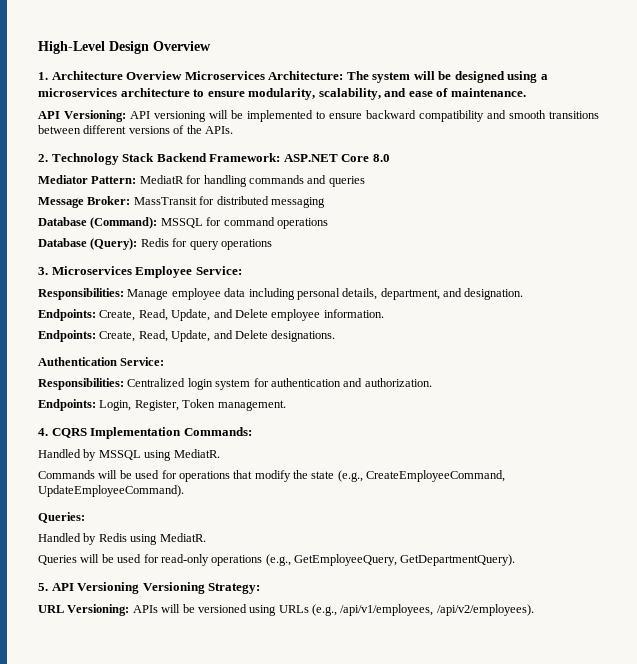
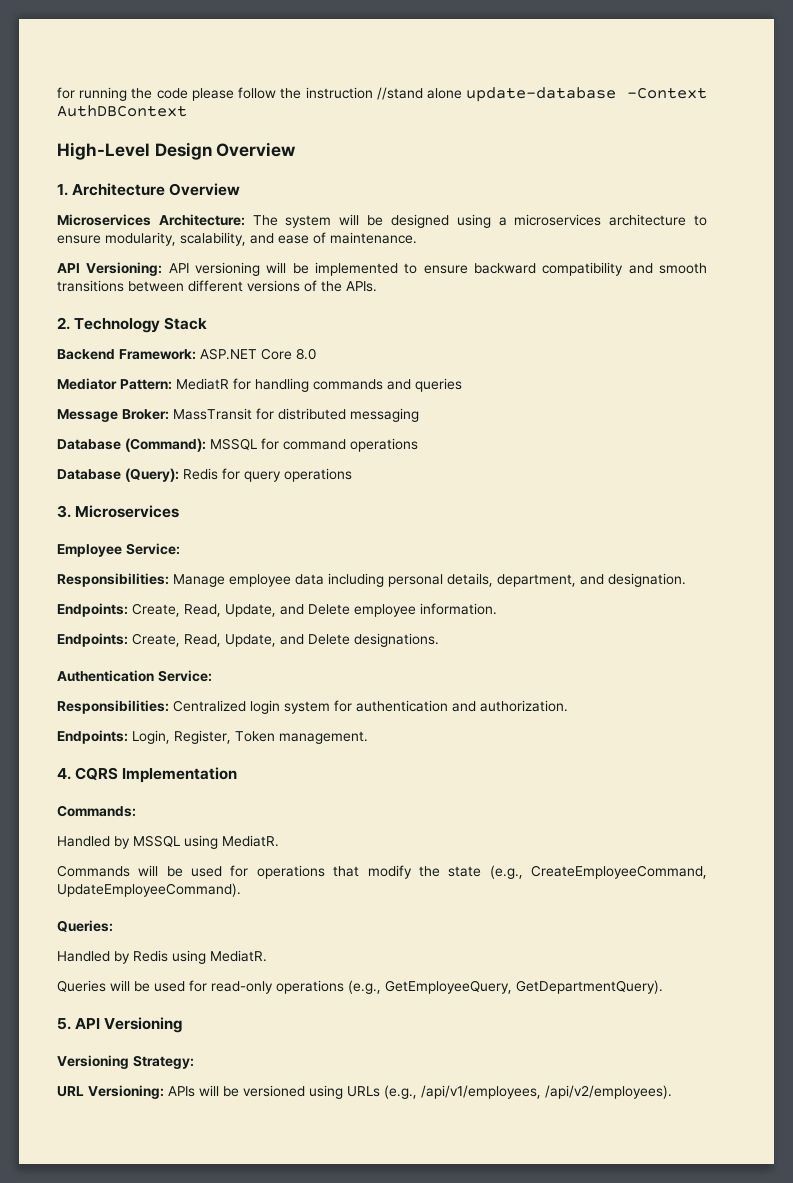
+ for running the code please follow the instruction //stand alone update-database -Context AuthDBContext
- 1. Architecture Overview Microservices Architecture: The system will be designed using a microservices architecture to ensure modularity, scalability, and ease of maintenance.
+ 1. Architecture Overview
+ Microservices Architecture: The system will be designed using a microservices architecture to ensure modularity, scalability, and ease of maintenance.
- 2. Technology Stack Backend Framework: ASP.NET Core 8.0
+ 2. Technology Stack
+ Backend Framework: ASP.NET Core 8.0
- 3. Microservices Employee Service:
+ 3. Microservices
+ Employee Service:
- 4. CQRS Implementation Commands:
+ 4. CQRS Implementation
+ Commands:
- 5. API Versioning Versioning Strategy:
+ 5. API Versioning
+ Versioning Strategy:

